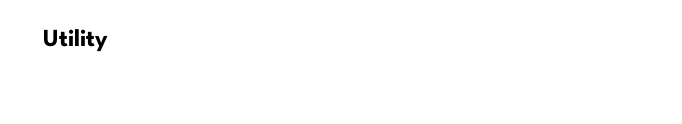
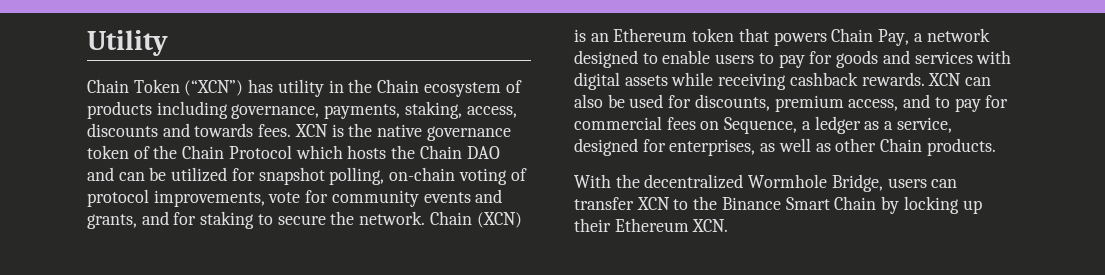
+ Chain Token (“XCN”) has utility in the Chain ecosystem of products including governance, payments, staking, access, discounts and towards fees. XCN is the native governance token of the Chain Protocol which hosts the Chain DAO and can be utilized for snapshot polling, on-chain voting of protocol improvements, vote for community events and grants, and for staking to secure the network. Chain (XCN) is an Ethereum token that powers Chain Pay, a network designed to enable users to pay for goods and services with digital assets while receiving cashback rewards. XCN can also be used for discounts, premium access, and to pay for commercial fees on Sequence, a ledger as a service, designed for enterprises, as well as other Chain products.
+ With the decentralized Wormhole Bridge, users can transfer XCN to the Binance Smart Chain by locking up their Ethereum XCN.

